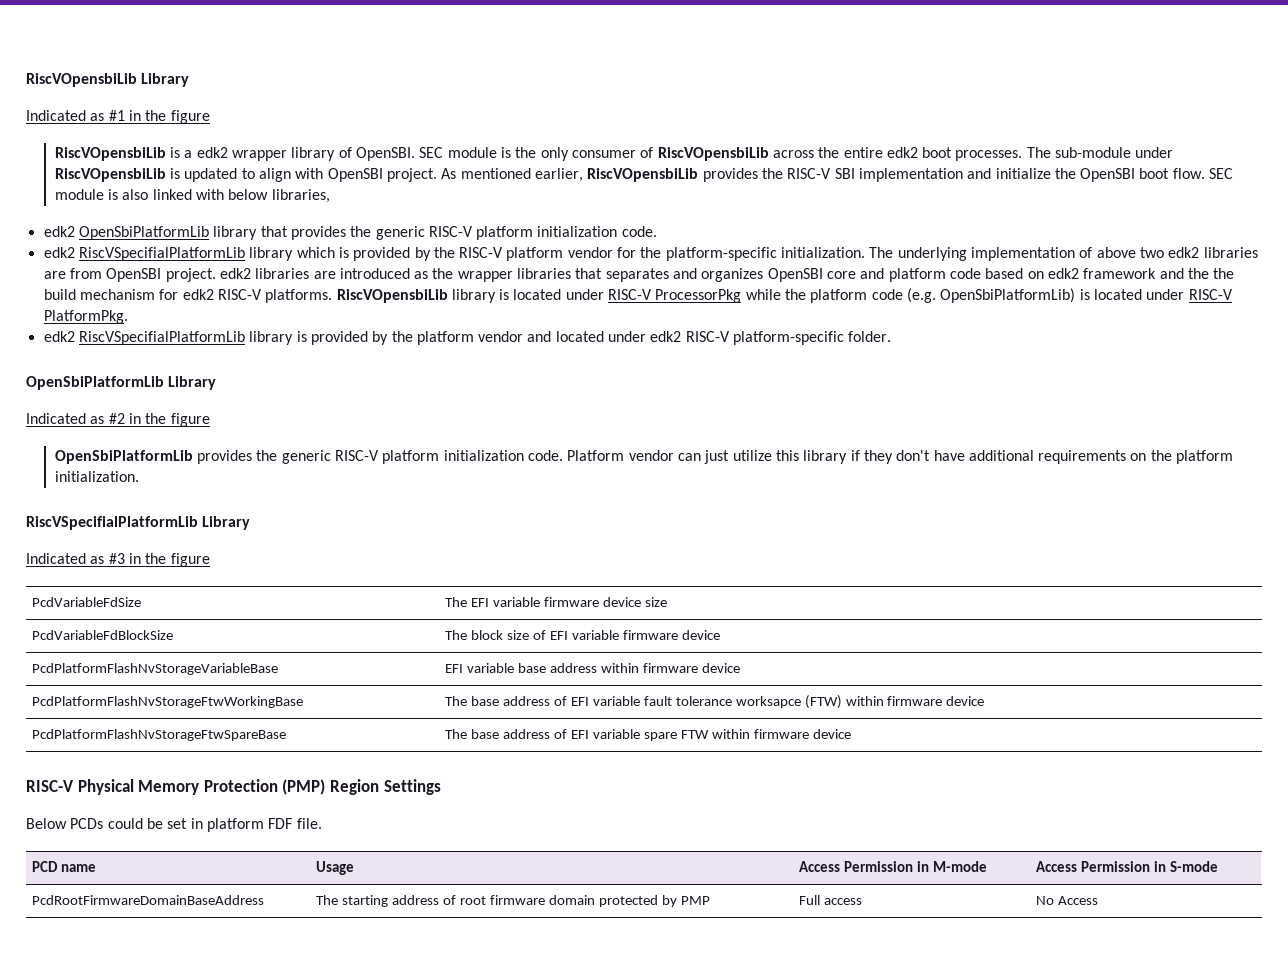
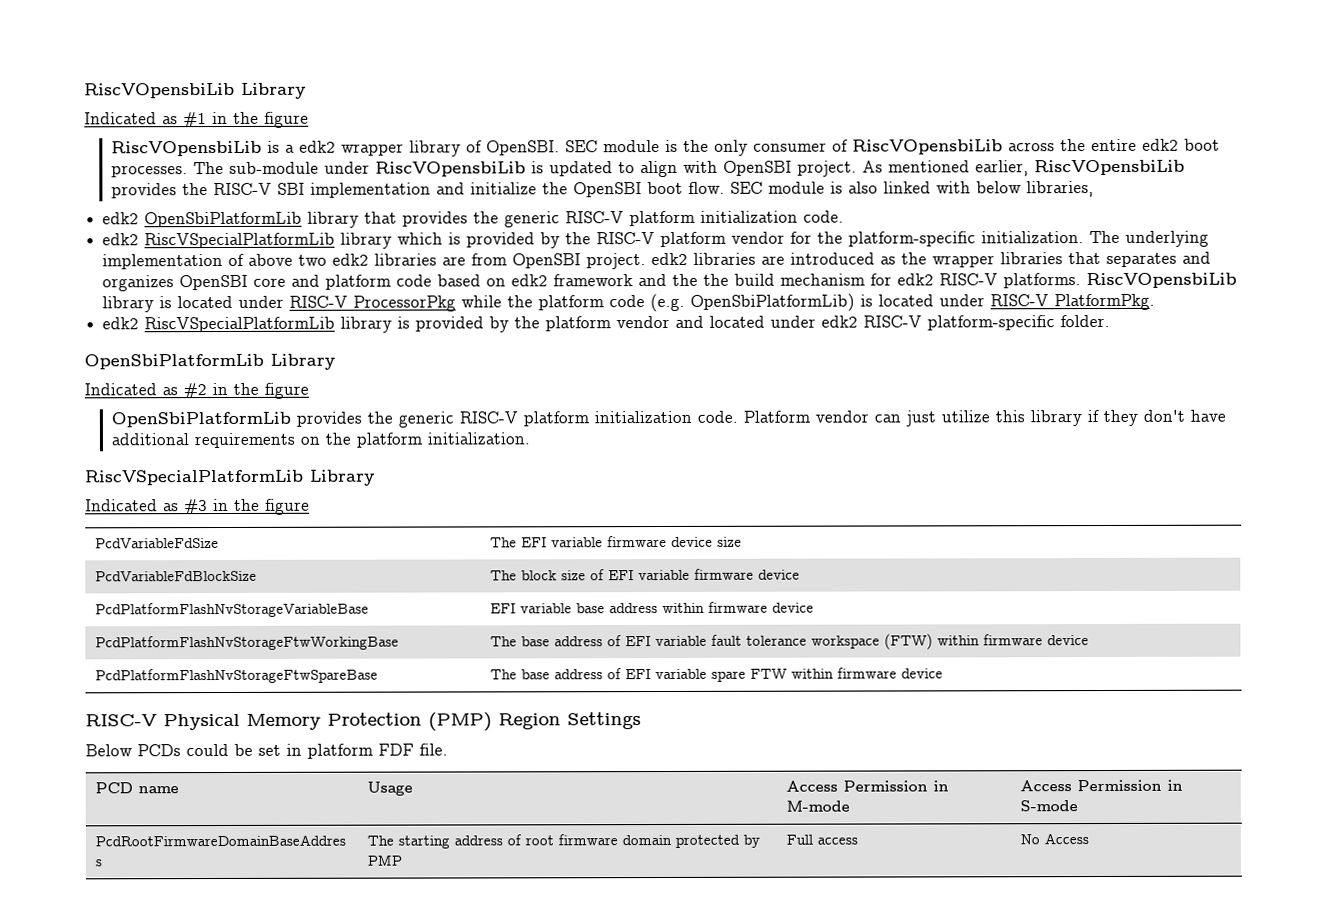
- edk2 RiscVSpecifialPlatformLib library which is provided by the RISC-V platform vendor for the platform-specific initialization.
+ edk2 RiscVSpecialPlatformLib library which is provided by the RISC-V platform vendor for the platform-specific initialization.
- edk2 RiscVSpecifialPlatformLib library is provided by the platform vendor and located under edk2 RISC-V platform-specific folder.
+ edk2 RiscVSpecialPlatformLib library is provided by the platform vendor and located under edk2 RISC-V platform-specific folder.
- RiscVSpecifialPlatformLib Library
+ RiscVSpecialPlatformLib Library
- PcdPlatformFlashNvStorageFtwWorkingBase | The base address of EFI variable fault tolerance worksapce (FTW) within firmware device
+ PcdPlatformFlashNvStorageFtwWorkingBase | The base address of EFI variable fault tolerance workspace (FTW) within firmware device

